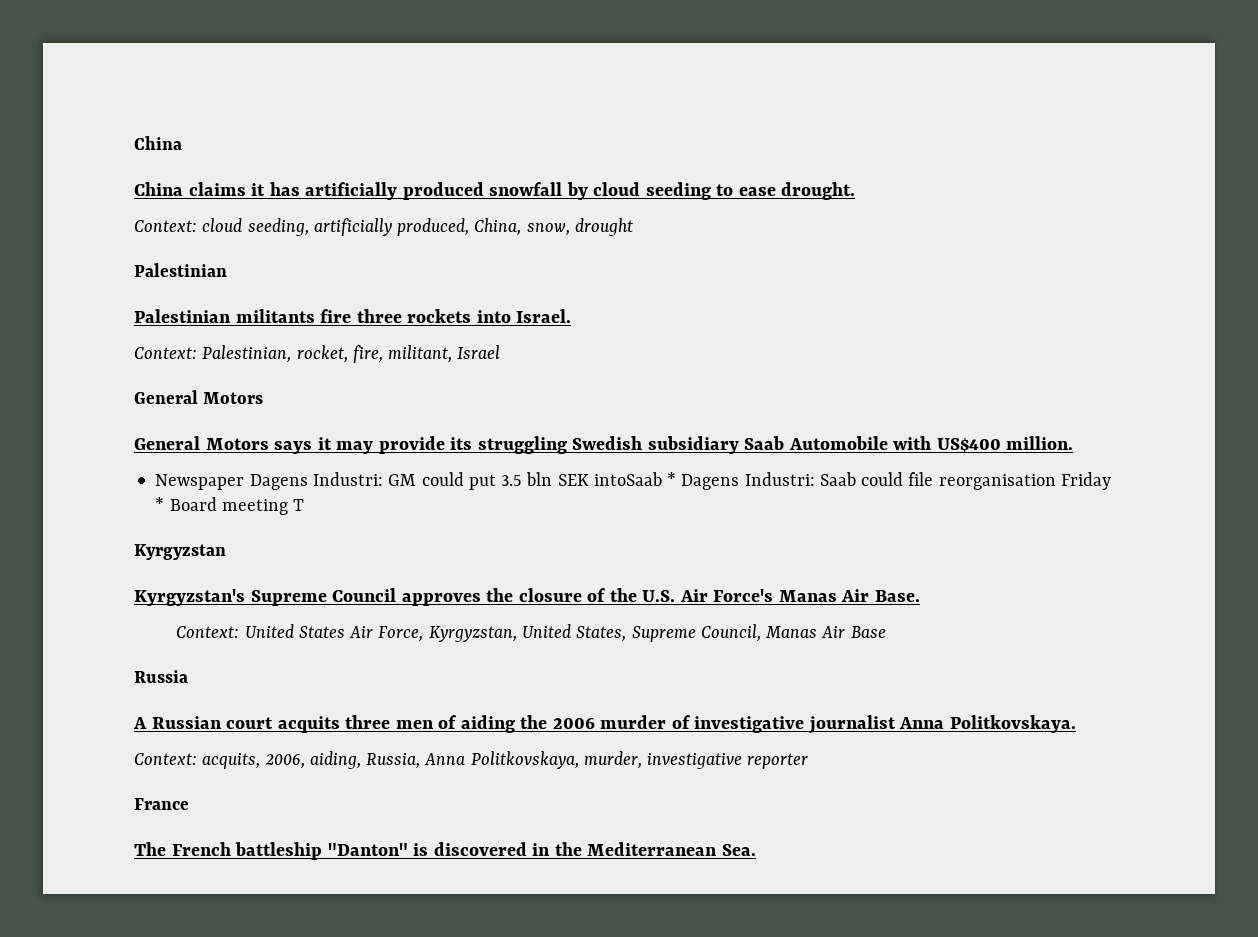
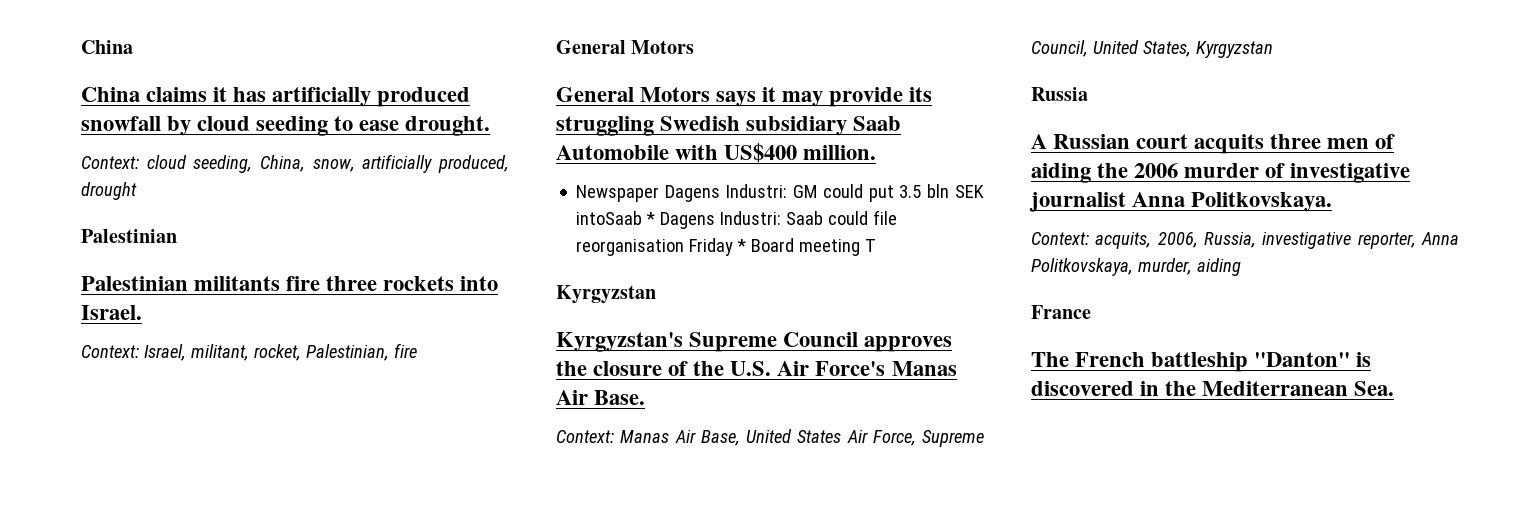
- Context: cloud seeding, artificially produced, China, snow, drought
+ Context: cloud seeding, China, snow, artificially produced, drought
- Context: Palestinian, rocket, fire, militant, Israel
+ Context: Israel, militant, rocket, Palestinian, fire
- Context: United States Air Force, Kyrgyzstan, United States, Supreme Council, Manas Air Base
+ Context: Manas Air Base, United States Air Force, Supreme Council, United States, Kyrgyzstan
- Context: acquits, 2006, aiding, Russia, Anna Politkovskaya, murder, investigative reporter
+ Context: acquits, 2006, Russia, investigative reporter, Anna Politkovskaya, murder, aiding

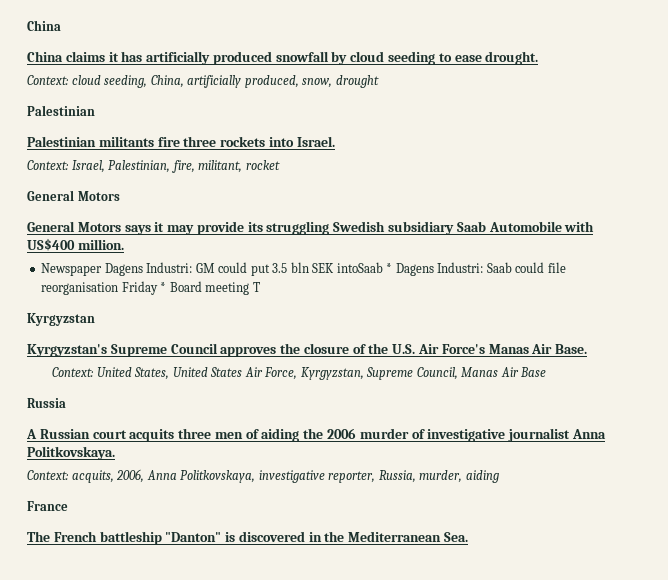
- Context: cloud seeding, China, snow, artificially produced, drought
+ Context: cloud seeding, China, artificially produced, snow, drought
- Context: Israel, militant, rocket, Palestinian, fire
+ Context: Israel, Palestinian, fire, militant, rocket
- Context: Manas Air Base, United States Air Force, Supreme Council, United States, Kyrgyzstan
+ Context: United States, United States Air Force, Kyrgyzstan, Supreme Council, Manas Air Base
- Context: acquits, 2006, Russia, investigative reporter, Anna Politkovskaya, murder, aiding
+ Context: acquits, 2006, Anna Politkovskaya, investigative reporter, Russia, murder, aiding

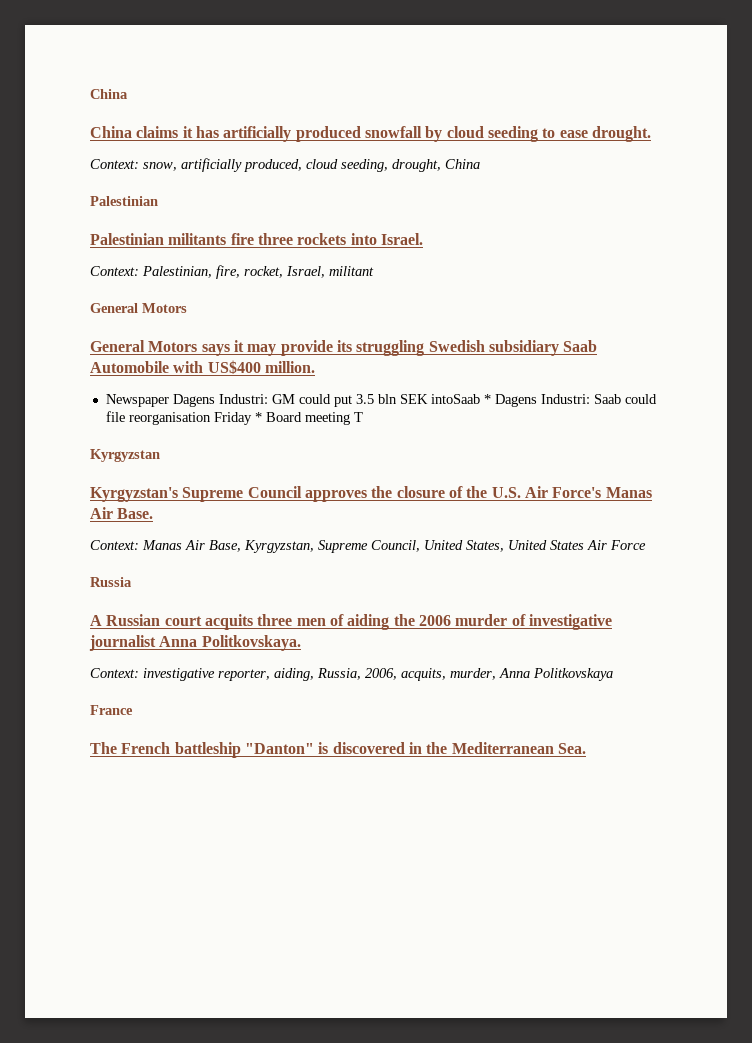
- Context: cloud seeding, China, artificially produced, snow, drought
+ Context: snow, artificially produced, cloud seeding, drought, China
- Context: Israel, Palestinian, fire, militant, rocket
+ Context: Palestinian, fire, rocket, Israel, militant
- Context: United States, United States Air Force, Kyrgyzstan, Supreme Council, Manas Air Base
+ Context: Manas Air Base, Kyrgyzstan, Supreme Council, United States, United States Air Force
- Context: acquits, 2006, Anna Politkovskaya, investigative reporter, Russia, murder, aiding
+ Context: investigative reporter, aiding, Russia, 2006, acquits, murder, Anna Politkovskaya

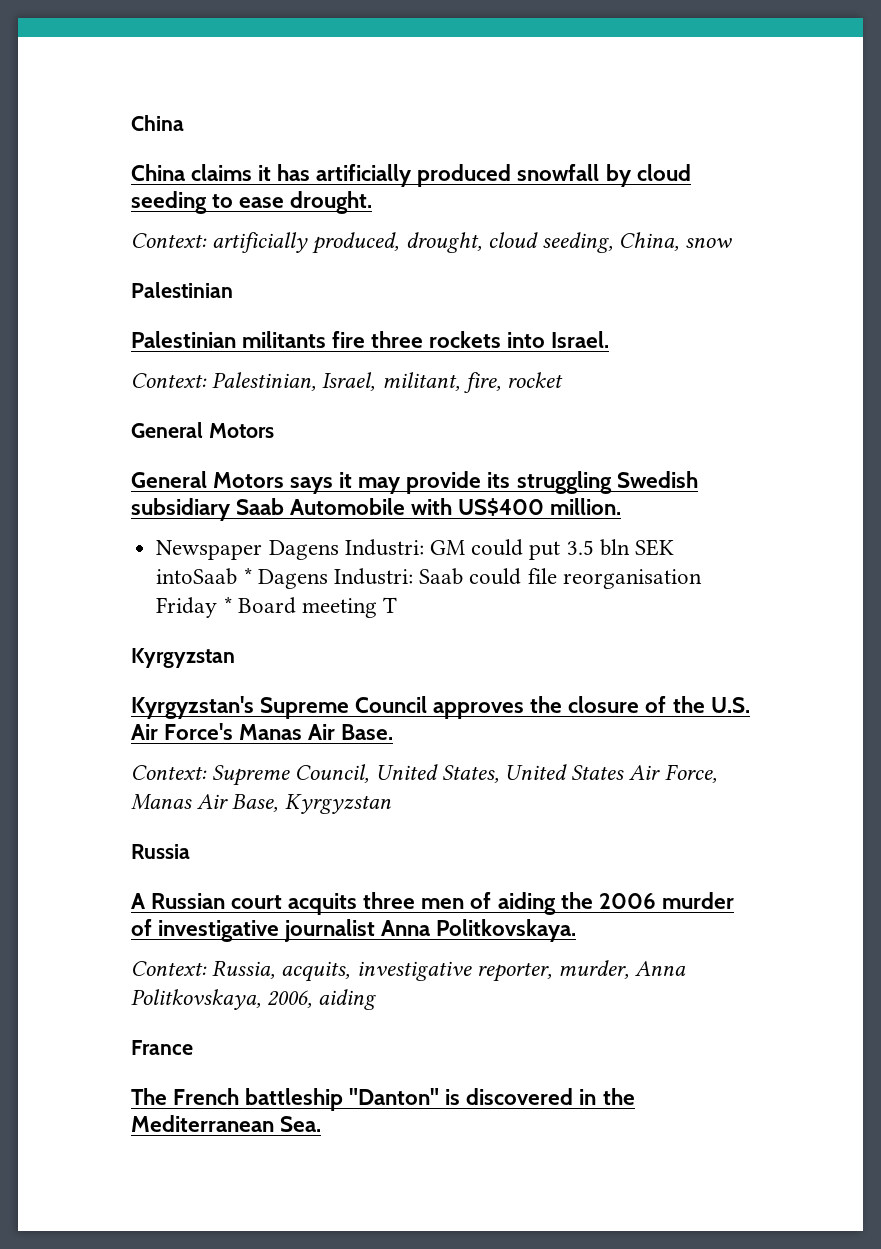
- Context: snow, artificially produced, cloud seeding, drought, China
+ Context: artificially produced, drought, cloud seeding, China, snow
- Context: Palestinian, fire, rocket, Israel, militant
+ Context: Palestinian, Israel, militant, fire, rocket
- Context: Manas Air Base, Kyrgyzstan, Supreme Council, United States, United States Air Force
+ Context: Supreme Council, United States, United States Air Force, Manas Air Base, Kyrgyzstan
- Context: investigative reporter, aiding, Russia, 2006, acquits, murder, Anna Politkovskaya
+ Context: Russia, acquits, investigative reporter, murder, Anna Politkovskaya, 2006, aiding

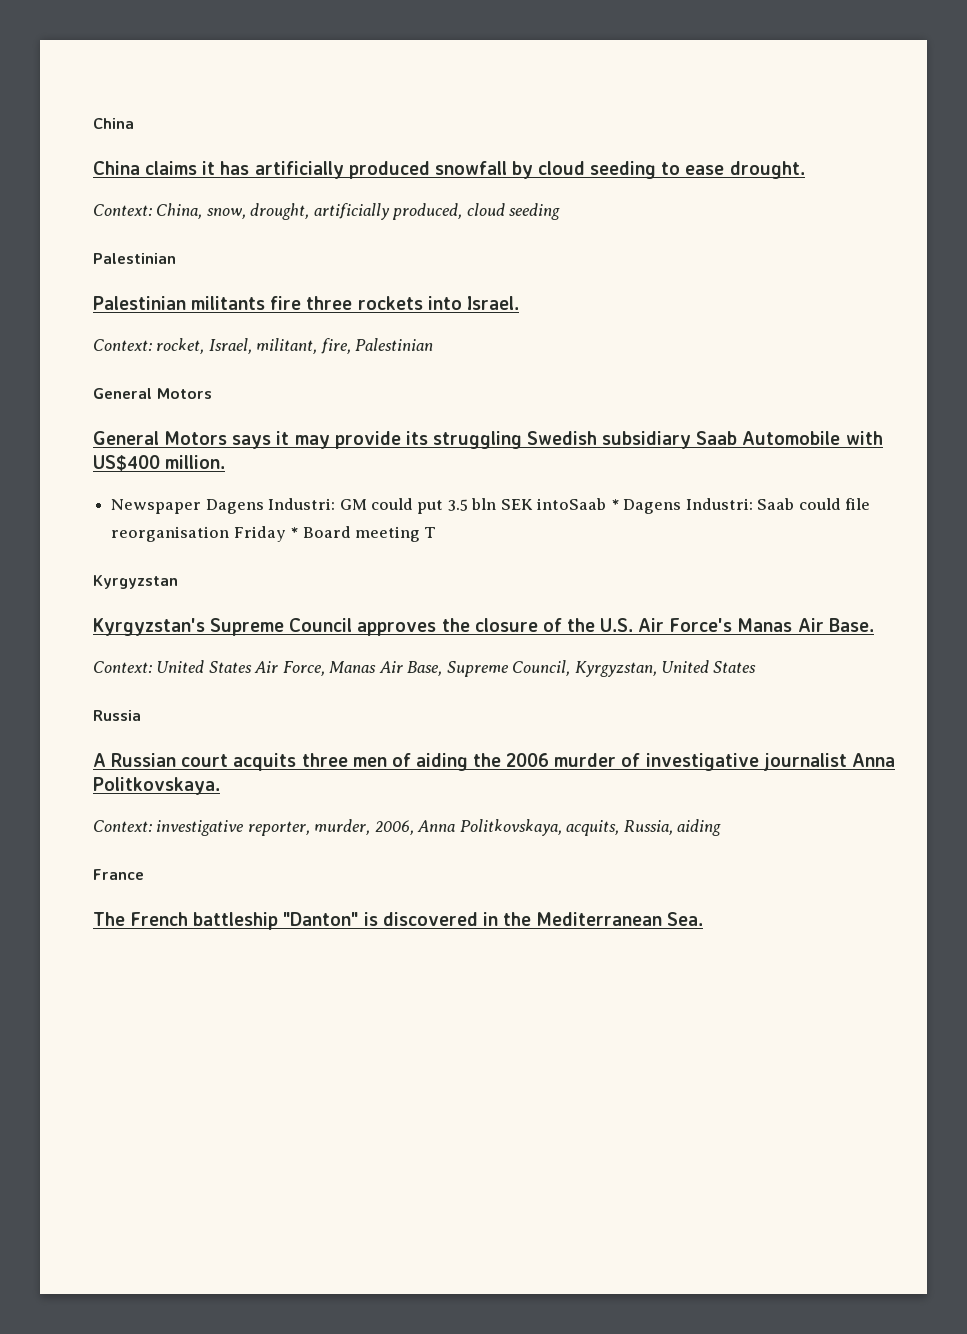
- Context: artificially produced, drought, cloud seeding, China, snow
+ Context: China, snow, drought, artificially produced, cloud seeding
- Context: Palestinian, Israel, militant, fire, rocket
+ Context: rocket, Israel, militant, fire, Palestinian
- Context: Supreme Council, United States, United States Air Force, Manas Air Base, Kyrgyzstan
+ Context: United States Air Force, Manas Air Base, Supreme Council, Kyrgyzstan, United States
- Context: Russia, acquits, investigative reporter, murder, Anna Politkovskaya, 2006, aiding
+ Context: investigative reporter, murder, 2006, Anna Politkovskaya, acquits, Russia, aiding

